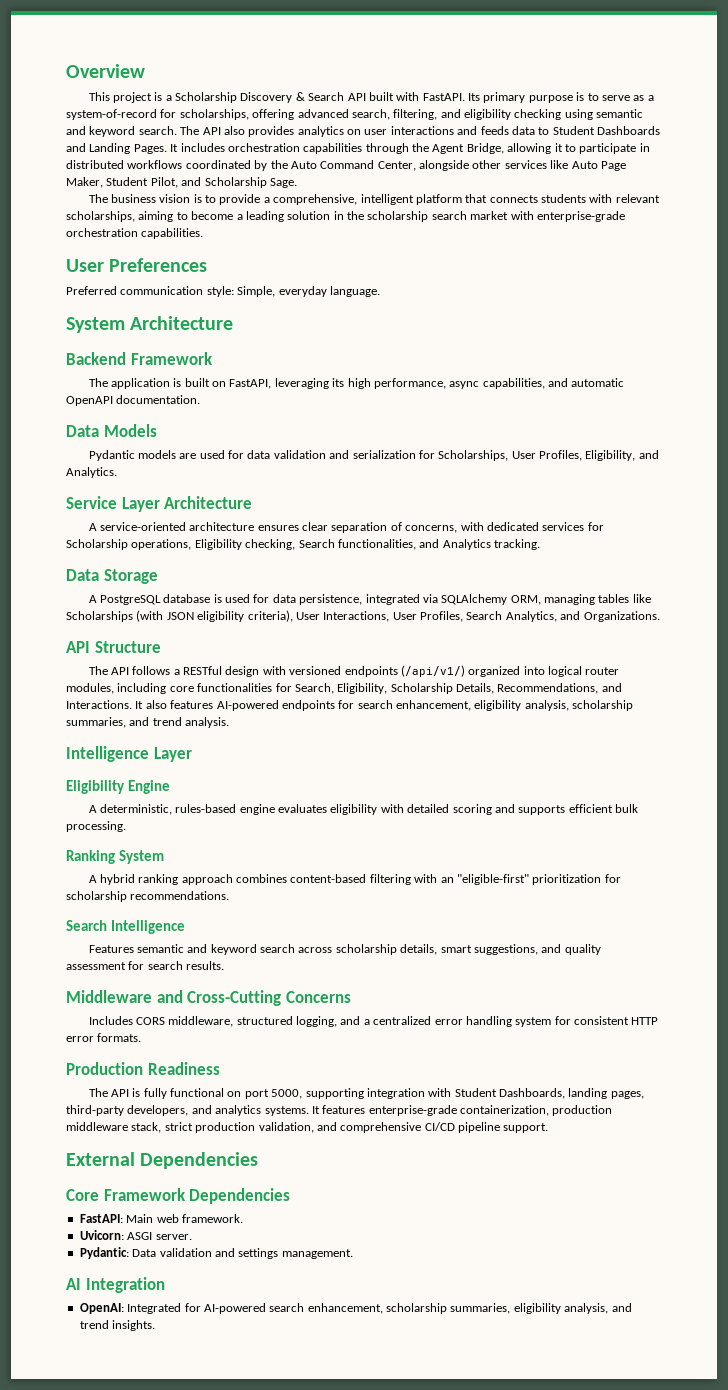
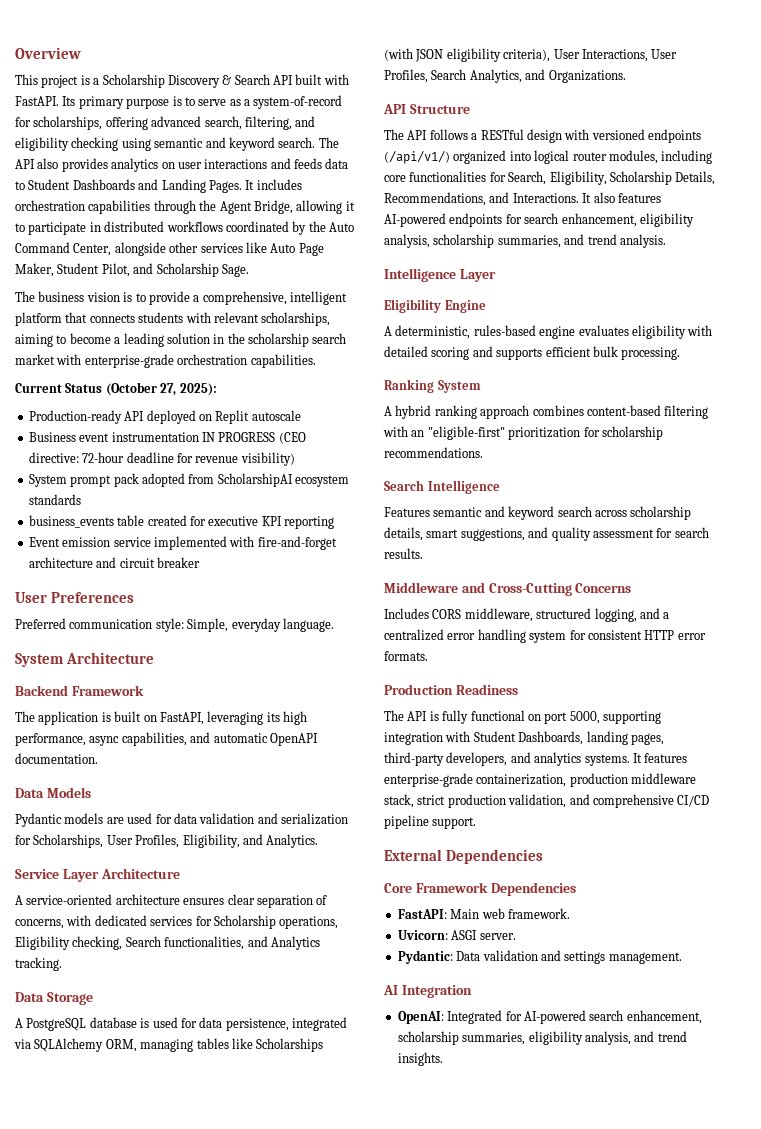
+ Current Status (October 27, 2025):
+ Production-ready API deployed on Replit autoscale
+ Business event instrumentation IN PROGRESS (CEO directive: 72-hour deadline for revenue visibility)
+ System prompt pack adopted from ScholarshipAI ecosystem standards
+ business_events table created for executive KPI reporting
+ Event emission service implemented with fire-and-forget architecture and circuit breaker

